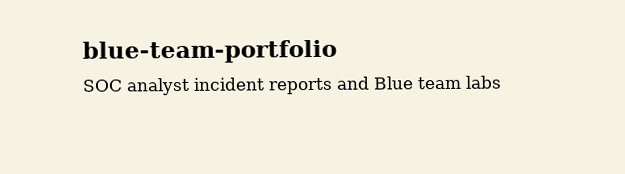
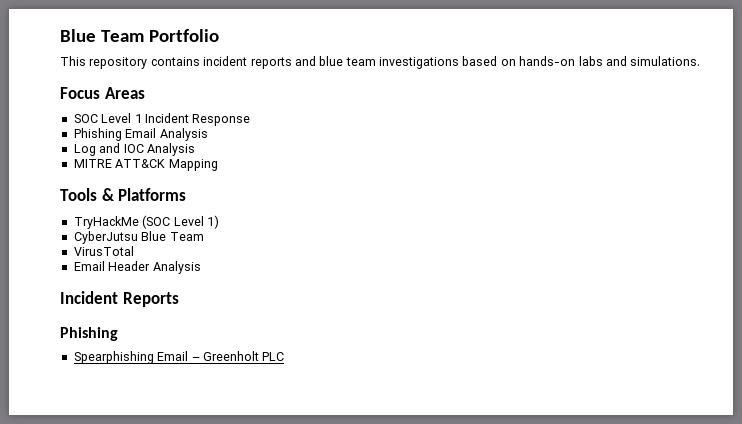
- blue-team-portfolio
- SOC analyst incident reports and Blue team labs
+ Blue Team Portfolio
+ This repository contains incident reports and blue team investigations based on hands-on labs and simulations.
+ Focus Areas
+ SOC Level 1 Incident Response
+ Phishing Email Analysis
+ Log and IOC Analysis
+ MITRE ATT&CK Mapping
+ Tools & Platforms
+ TryHackMe (SOC Level 1)
+ CyberJutsu Blue Team
+ VirusTotal
+ Email Header Analysis
+ Incident Reports
+ Phishing
+ Spearphishing Email – Greenholt PLC

